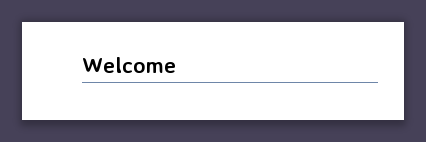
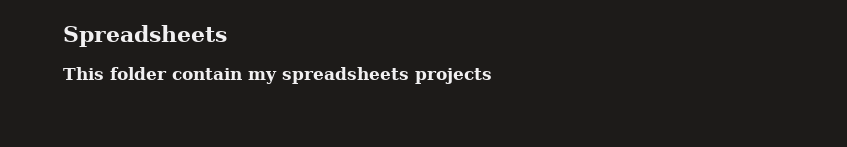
- Welcome
+ Spreadsheets
+ This folder contain my spreadsheets projects

